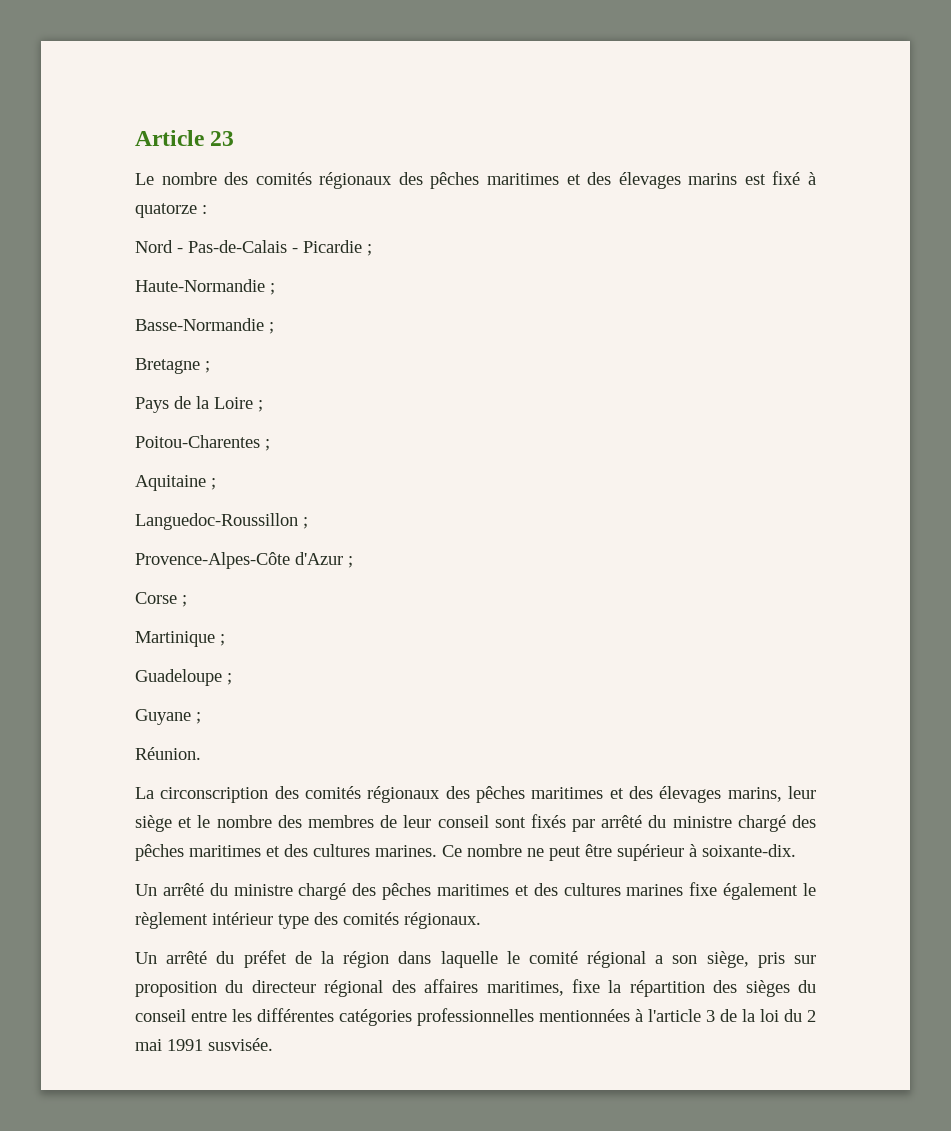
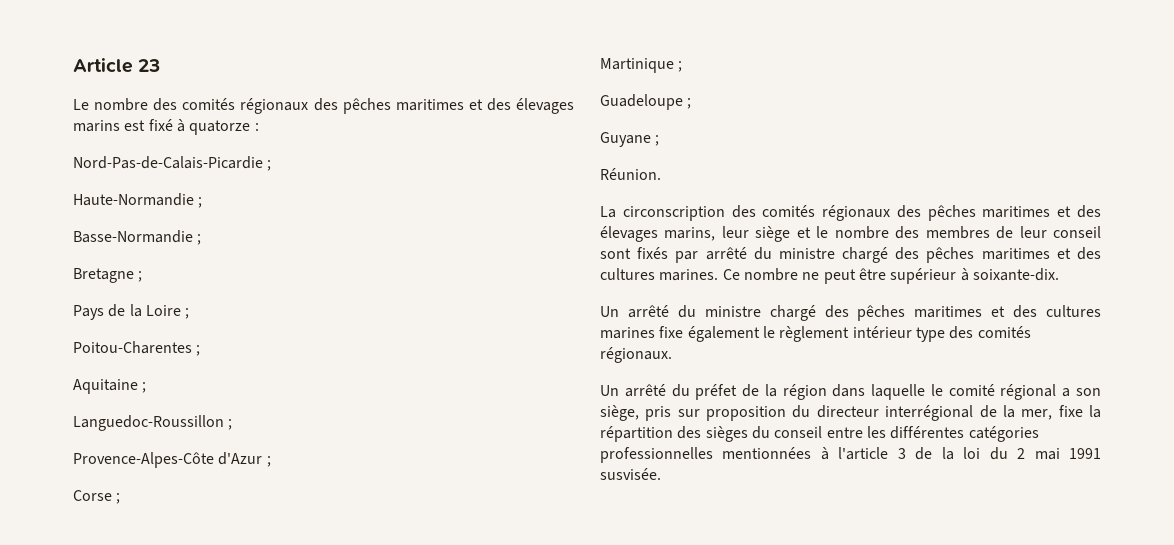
- Nord - Pas-de-Calais - Picardie ;
+ Nord-Pas-de-Calais-Picardie ;
- Un arrêté du préfet de la région dans laquelle le comité régional a son siège, pris sur proposition du directeur régional des affaires maritimes, fixe la répartition des sièges du conseil entre les différentes catégories professionnelles mentionnées à l'article 3 de la loi du 2 mai 1991 susvisée.
+ Un arrêté du préfet de la région dans laquelle le comité régional a son siège, pris sur proposition du directeur interrégional de la mer, fixe la répartition des sièges du conseil entre les différentes catégories professionnelles mentionnées à l'article 3 de la loi du 2 mai 1991 susvisée.

